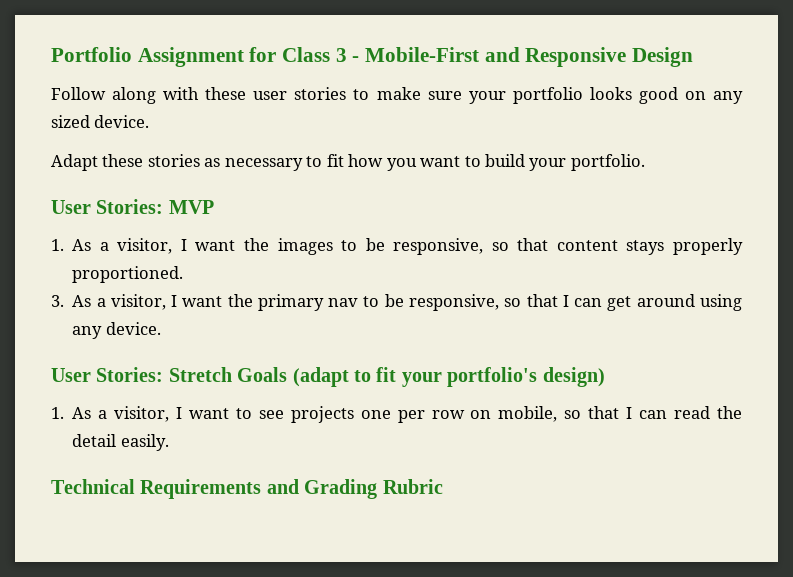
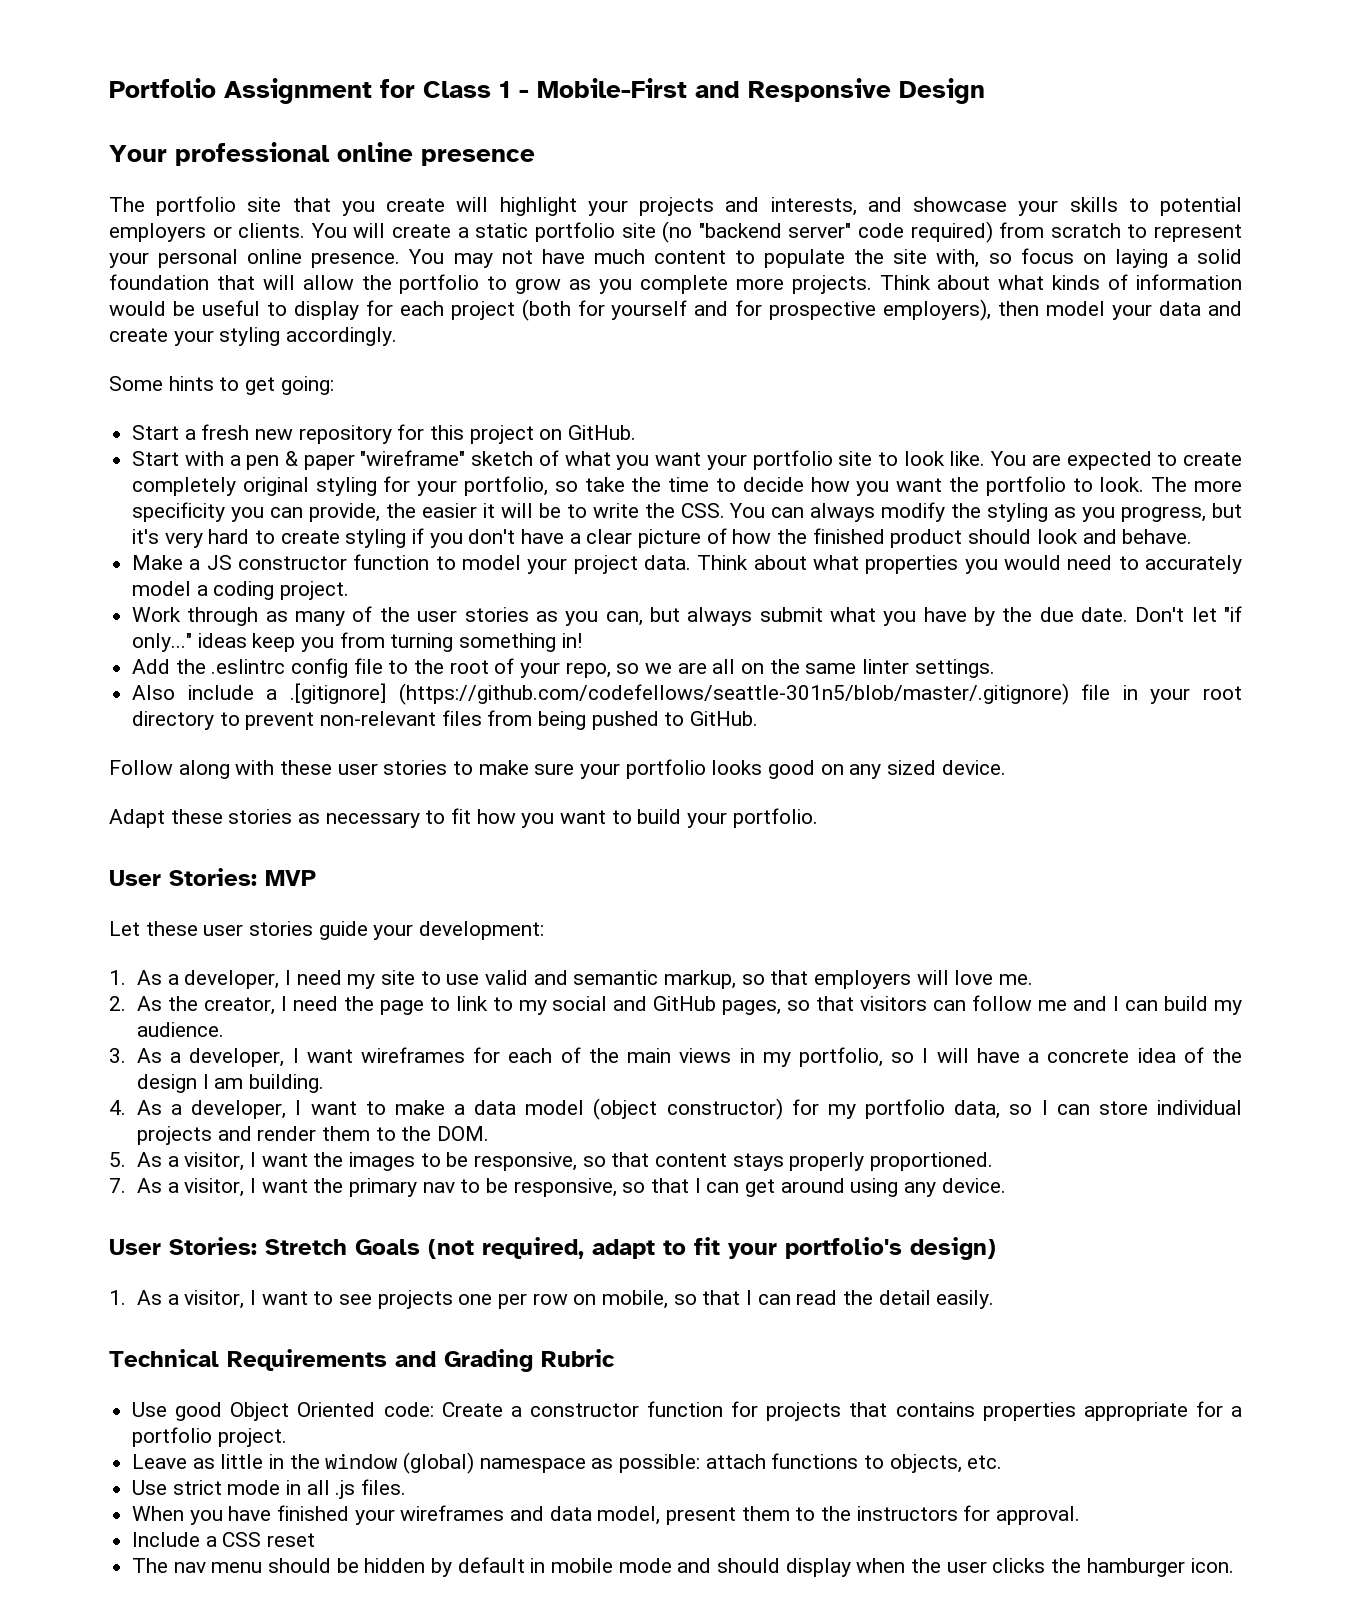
- Portfolio Assignment for Class 3 - Mobile-First and Responsive Design
+ Portfolio Assignment for Class 1 - Mobile-First and Responsive Design
+ Your professional online presence
+ The portfolio site that you create will highlight your projects and interests, and showcase your skills to potential employers or clients. You will create a static portfolio site (no "backend server" code required) from scratch to represent your personal online presence. You may not have much content to populate the site with, so focus on laying a solid foundation that will allow the portfolio to grow as you complete more projects. Think about what kinds of information would be useful to display for each project (both for yourself and for prospective employers), then model your data and create your styling accordingly.
+ Some hints to get going:
+ Start a fresh new repository for this project on GitHub.
+ Start with a pen & paper "wireframe" sketch of what you want your portfolio site to look like. You are expected to create completely original styling for your portfolio, so take the time to decide how you want the portfolio to look. The more specificity you can provide, the easier it will be to write the CSS. You can always modify the styling as you progress, but it's very hard to create styling if you don't have a clear picture of how the finished product should look and behave.
+ Make a JS constructor function to model your project data. Think about what properties you would need to accurately model a coding project.
+ Work through as many of the user stories as you can, but always submit what you have by the due date. Don't let "if only..." ideas keep you from turning something in!
+ Add the .eslintrc config file to the root of your repo, so we are all on the same linter settings.
+ Also include a .[gitignore] (https://github.com/codefellows/seattle-301n5/blob/master/.gitignore) file in your root directory to prevent non-relevant files from being pushed to GitHub.
- 1. As a visitor, I want the images to be responsive, so that content stays properly proportioned.
+ Let these user stories guide your development:
+ 1. As a developer, I need my site to use valid and semantic markup, so that employers will love me.
+ 2. As the creator, I need the page to link to my social and GitHub pages, so that visitors can follow me and I can build my audience.
+ 3. As a developer, I want wireframes for each of the main views in my portfolio, so I will have a concrete idea of the design I am building.
+ 4. As a developer, I want to make a data model (object constructor) for my portfolio data, so I can store individual projects and render them to the DOM.
+ 5. As a visitor, I want the images to be responsive, so that content stays properly proportioned.
- 3. As a visitor, I want the primary nav to be responsive, so that I can get around using any device.
+ 7. As a visitor, I want the primary nav to be responsive, so that I can get around using any device.
- User Stories: Stretch Goals (adapt to fit your portfolio's design)
+ User Stories: Stretch Goals (not required, adapt to fit your portfolio's design)
+ Use good Object Oriented code: Create a constructor function for projects that contains properties appropriate for a portfolio project.
+ Leave as little in the window (global) namespace as possible: attach functions to objects, etc.
+ Use strict mode in all .js files.
+ When you have finished your wireframes and data model, present them to the instructors for approval.
+ Include a CSS reset
+ The nav menu should be hidden by default in mobile mode and should display when the user clicks the hamburger icon.

